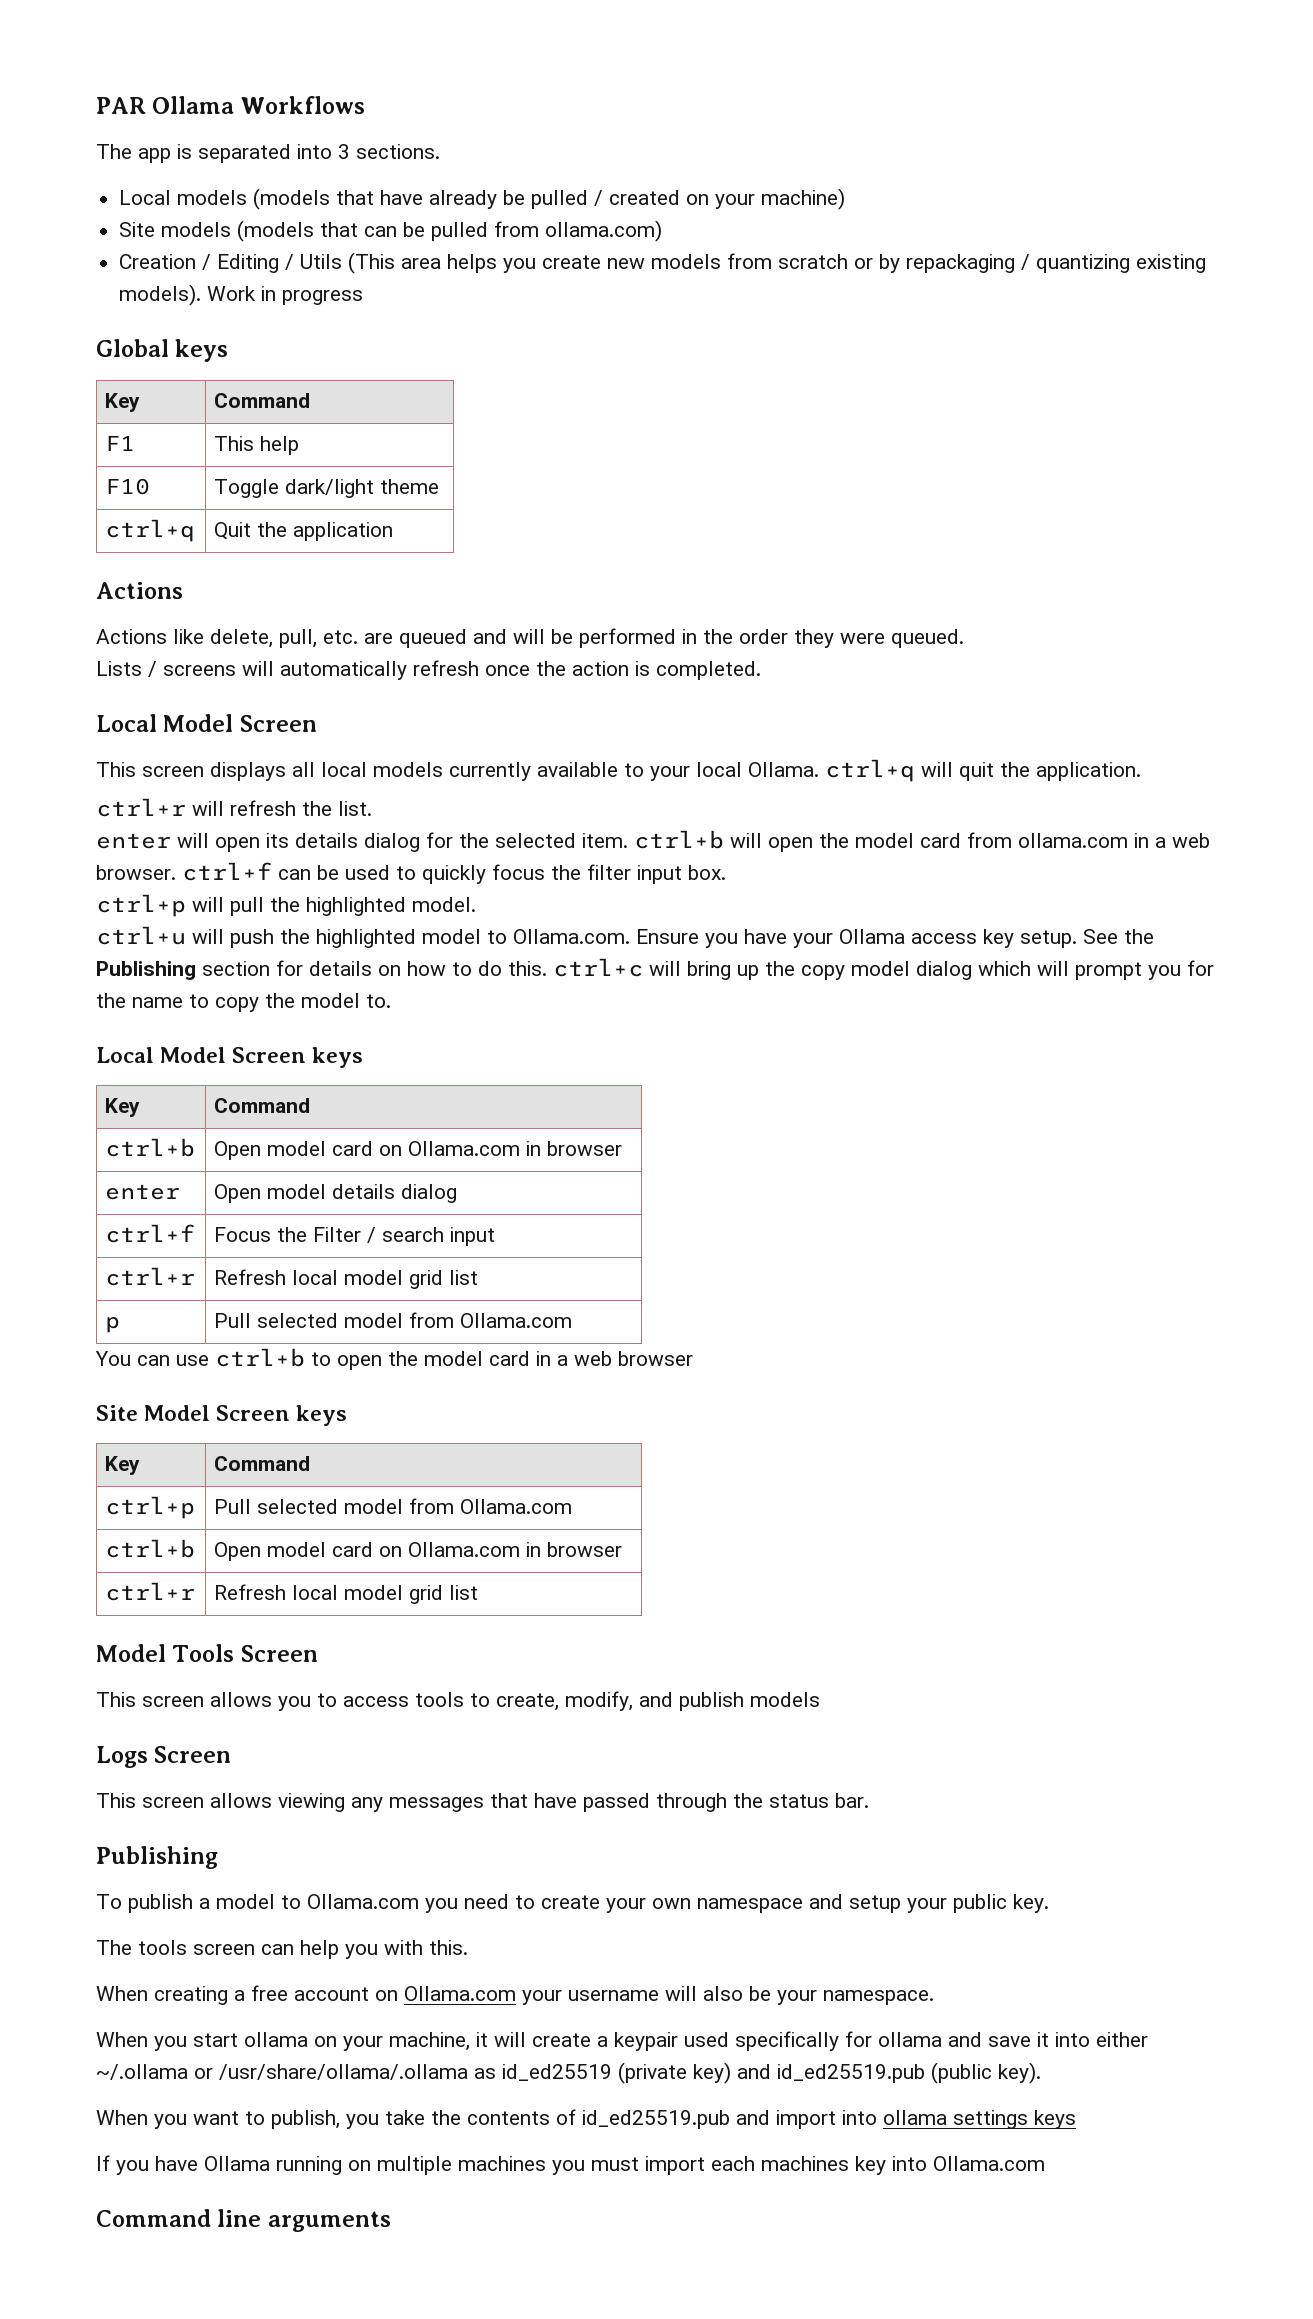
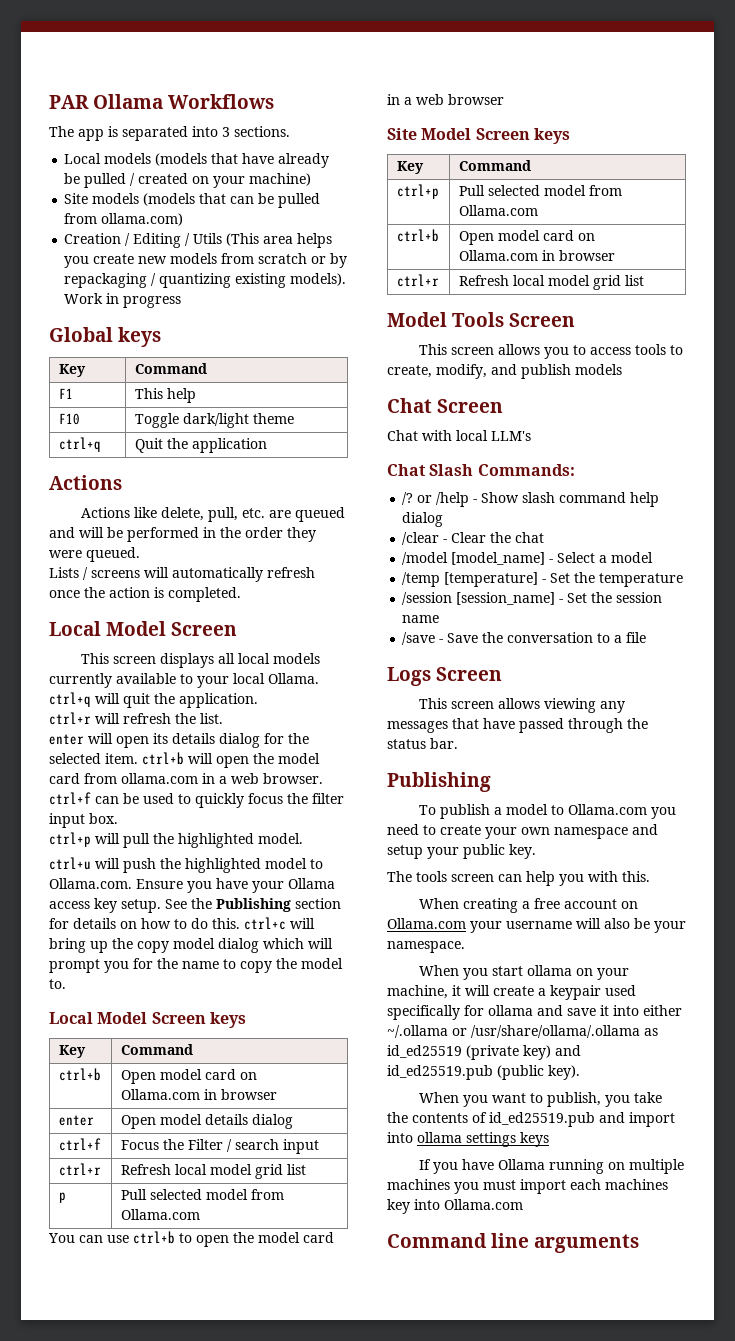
+ Chat Screen
+ Chat with local LLM's
+ Chat Slash Commands:
+ /? or /help - Show slash command help dialog
+ /clear - Clear the chat
+ /model [model_name] - Select a model
+ /temp [temperature] - Set the temperature
+ /session [session_name] - Set the session name
+ /save - Save the conversation to a file

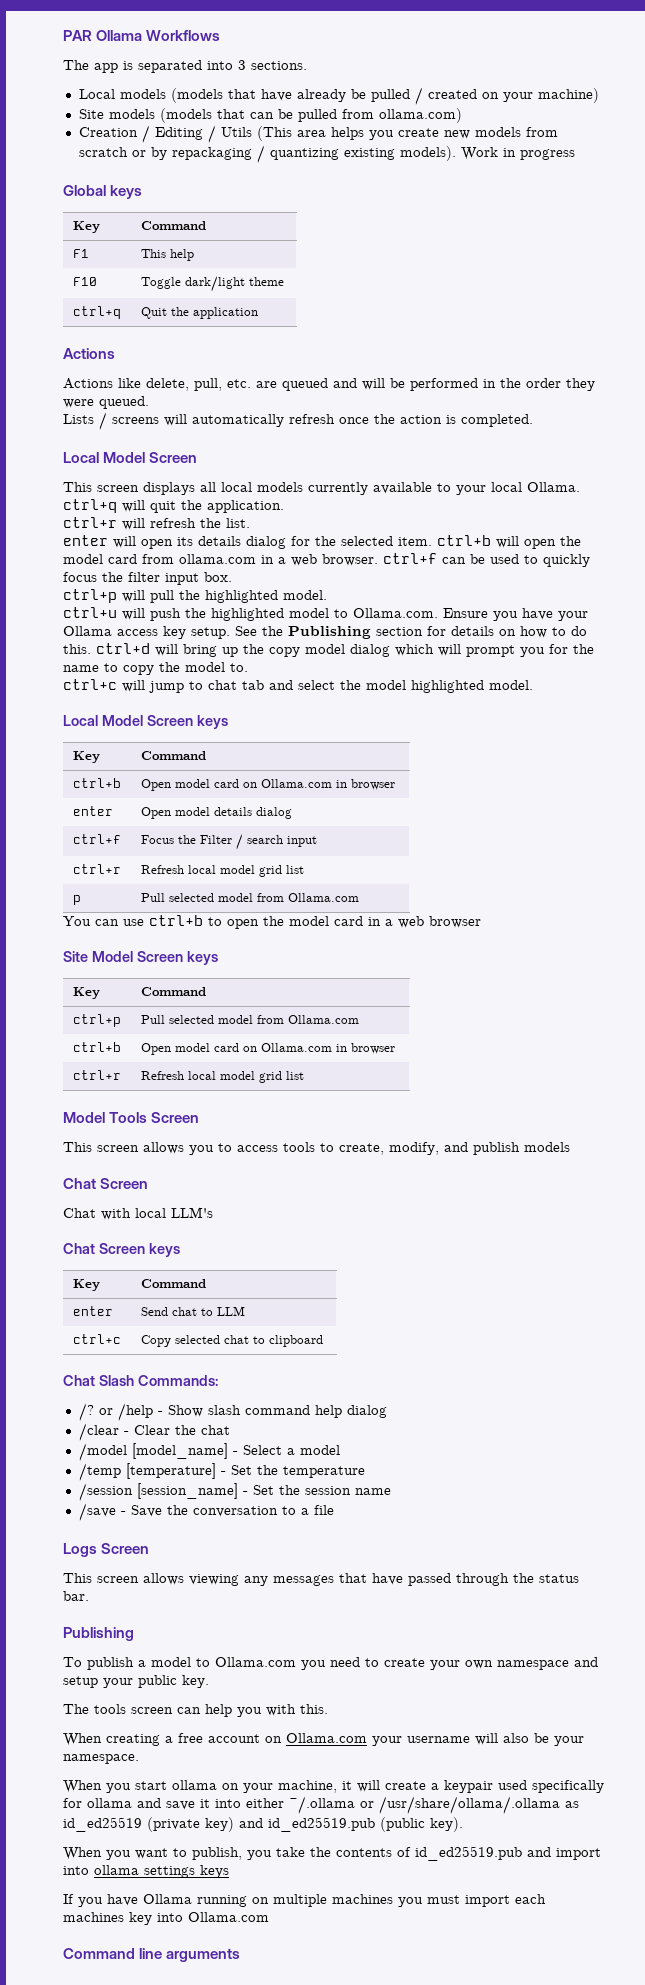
- See the Publishing section for details on how to do this. ctrl+c will bring up the copy model dialog which will prompt you for the name to copy the model to.
+ See the Publishing section for details on how to do this. ctrl+d will bring up the copy model dialog which will prompt you for the name to copy the model to.
+ ctrl+c will jump to chat tab and select the model highlighted model.
+ Chat Screen keys
+ Key | Command
+ enter | Send chat to LLM
+ ctrl+c | Copy selected chat to clipboard

